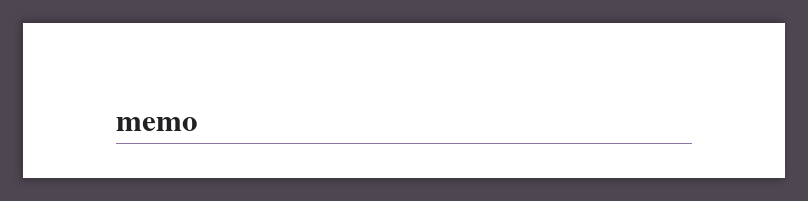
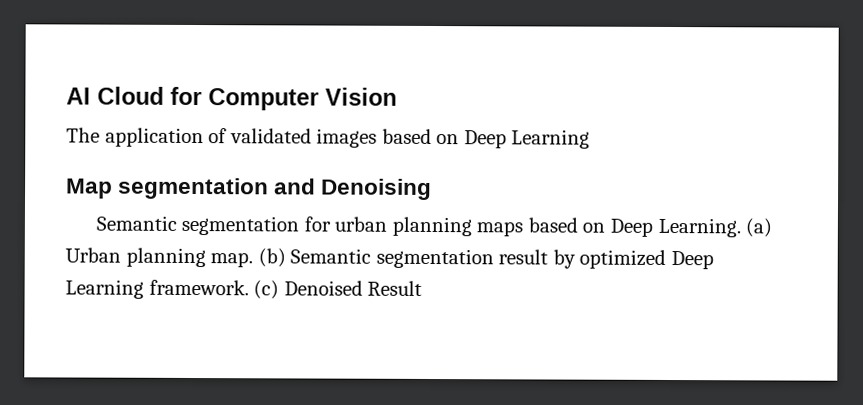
- memo
+ AI Cloud for Computer Vision
+ The application of validated images based on Deep Learning
+ Map segmentation and Denoising
+ Semantic segmentation for urban planning maps based on Deep Learning. (a) Urban planning map. (b) Semantic segmentation result by optimized Deep Learning framework. (c) Denoised Result

